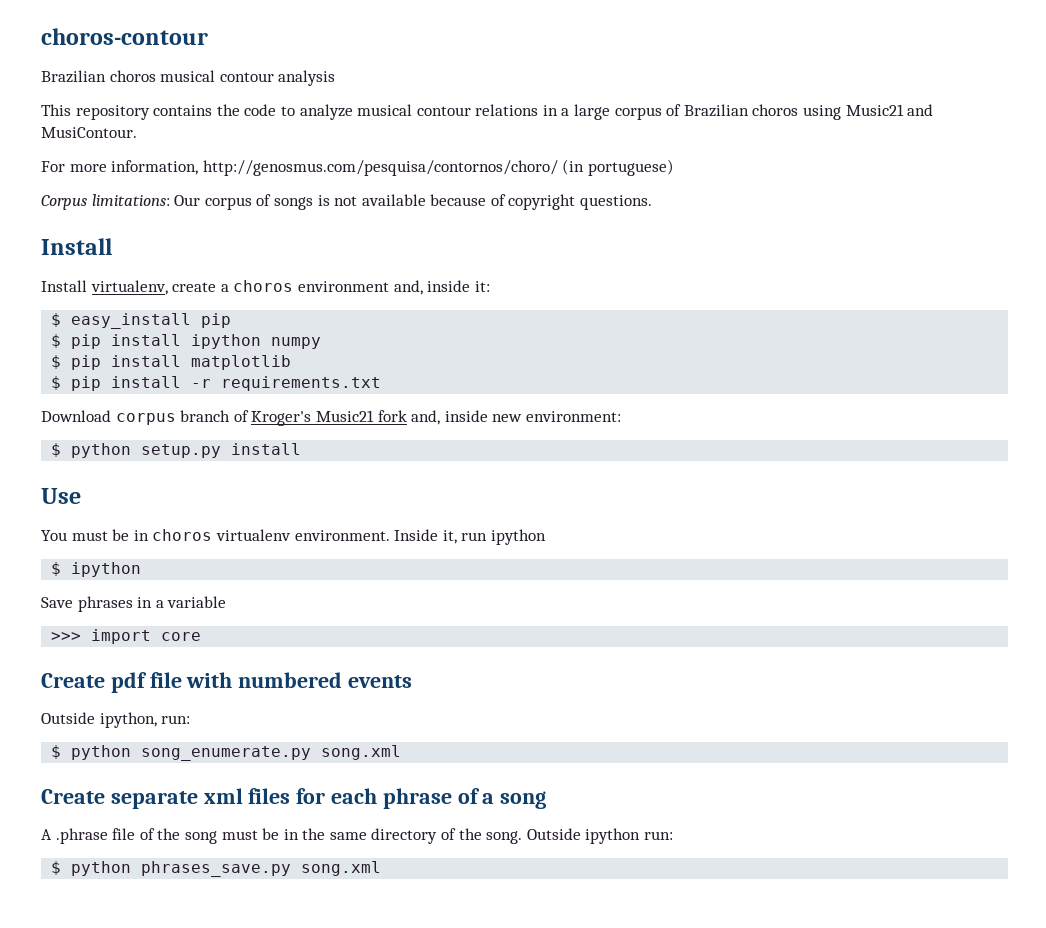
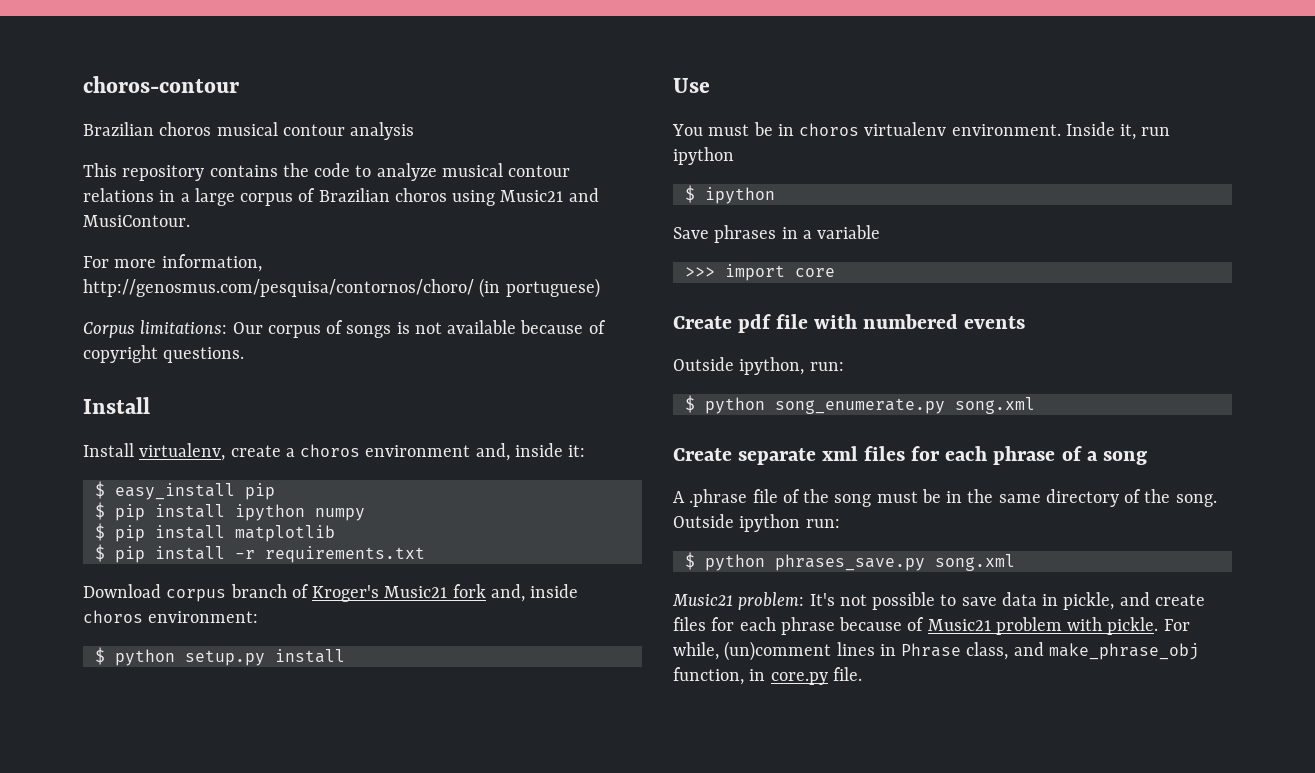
- Download corpus branch of Kroger's Music21 fork and, inside new environment:
+ Download corpus branch of Kroger's Music21 fork and, inside choros environment:
+ Music21 problem: It's not possible to save data in pickle, and create files for each phrase because of Music21 problem with pickle. For while, (un)comment lines in Phrase class, and make_phrase_obj function, in core.py file.

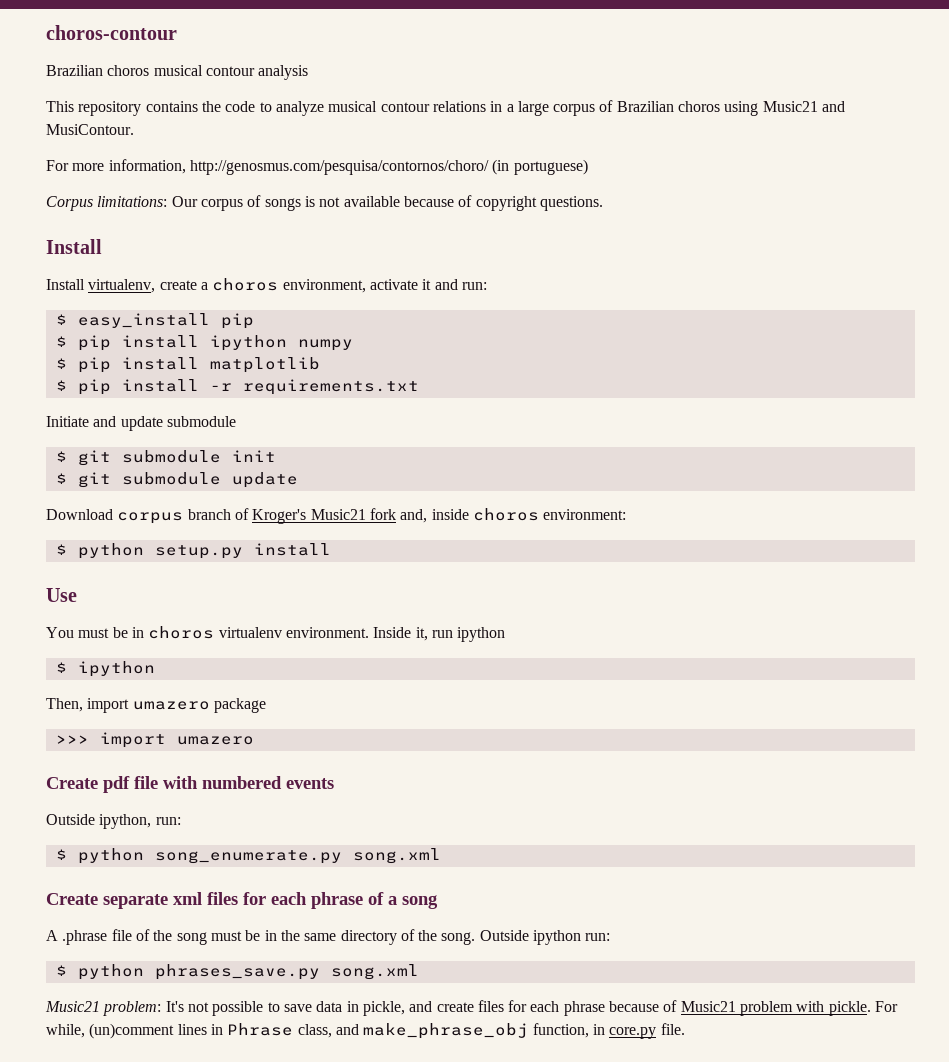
- Install virtualenv, create a choros environment and, inside it:
+ Install virtualenv, create a choros environment, activate it and run:
+ Initiate and update submodule
+ $ git submodule init
+ $ git submodule update
- Save phrases in a variable
+ Then, import umazero package
- >>> import core
+ >>> import umazero

